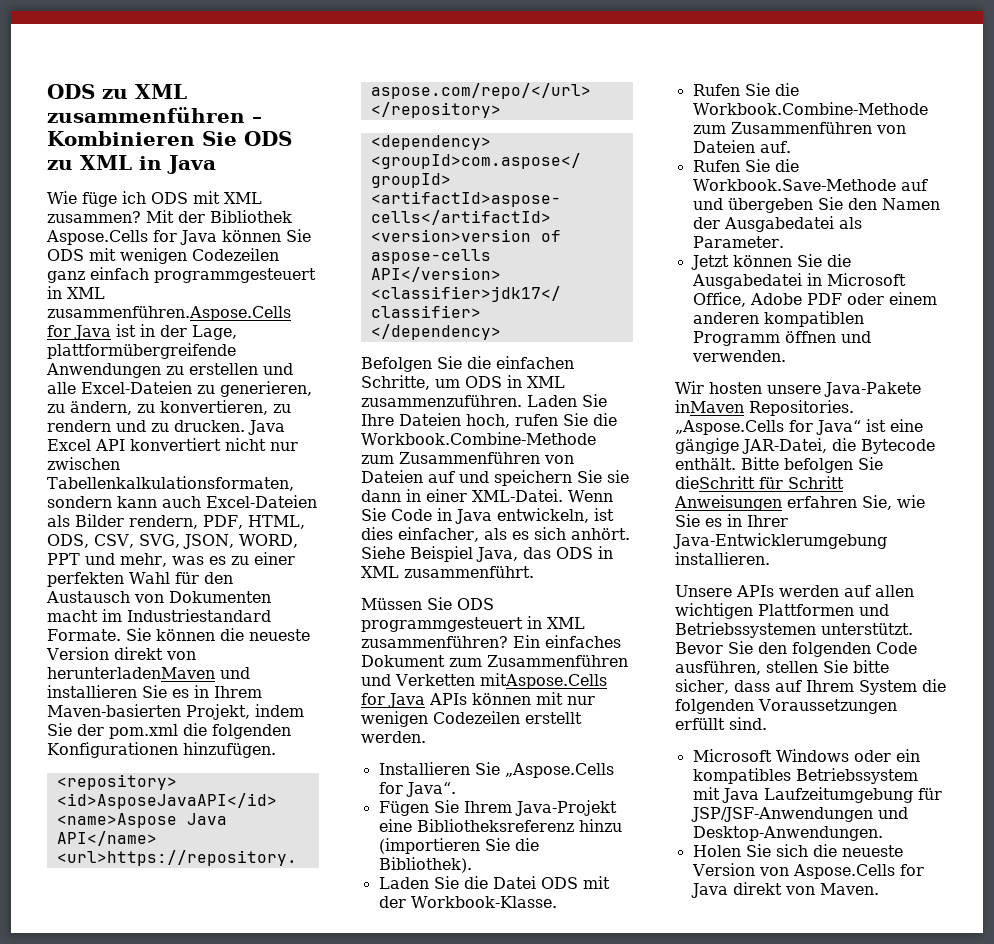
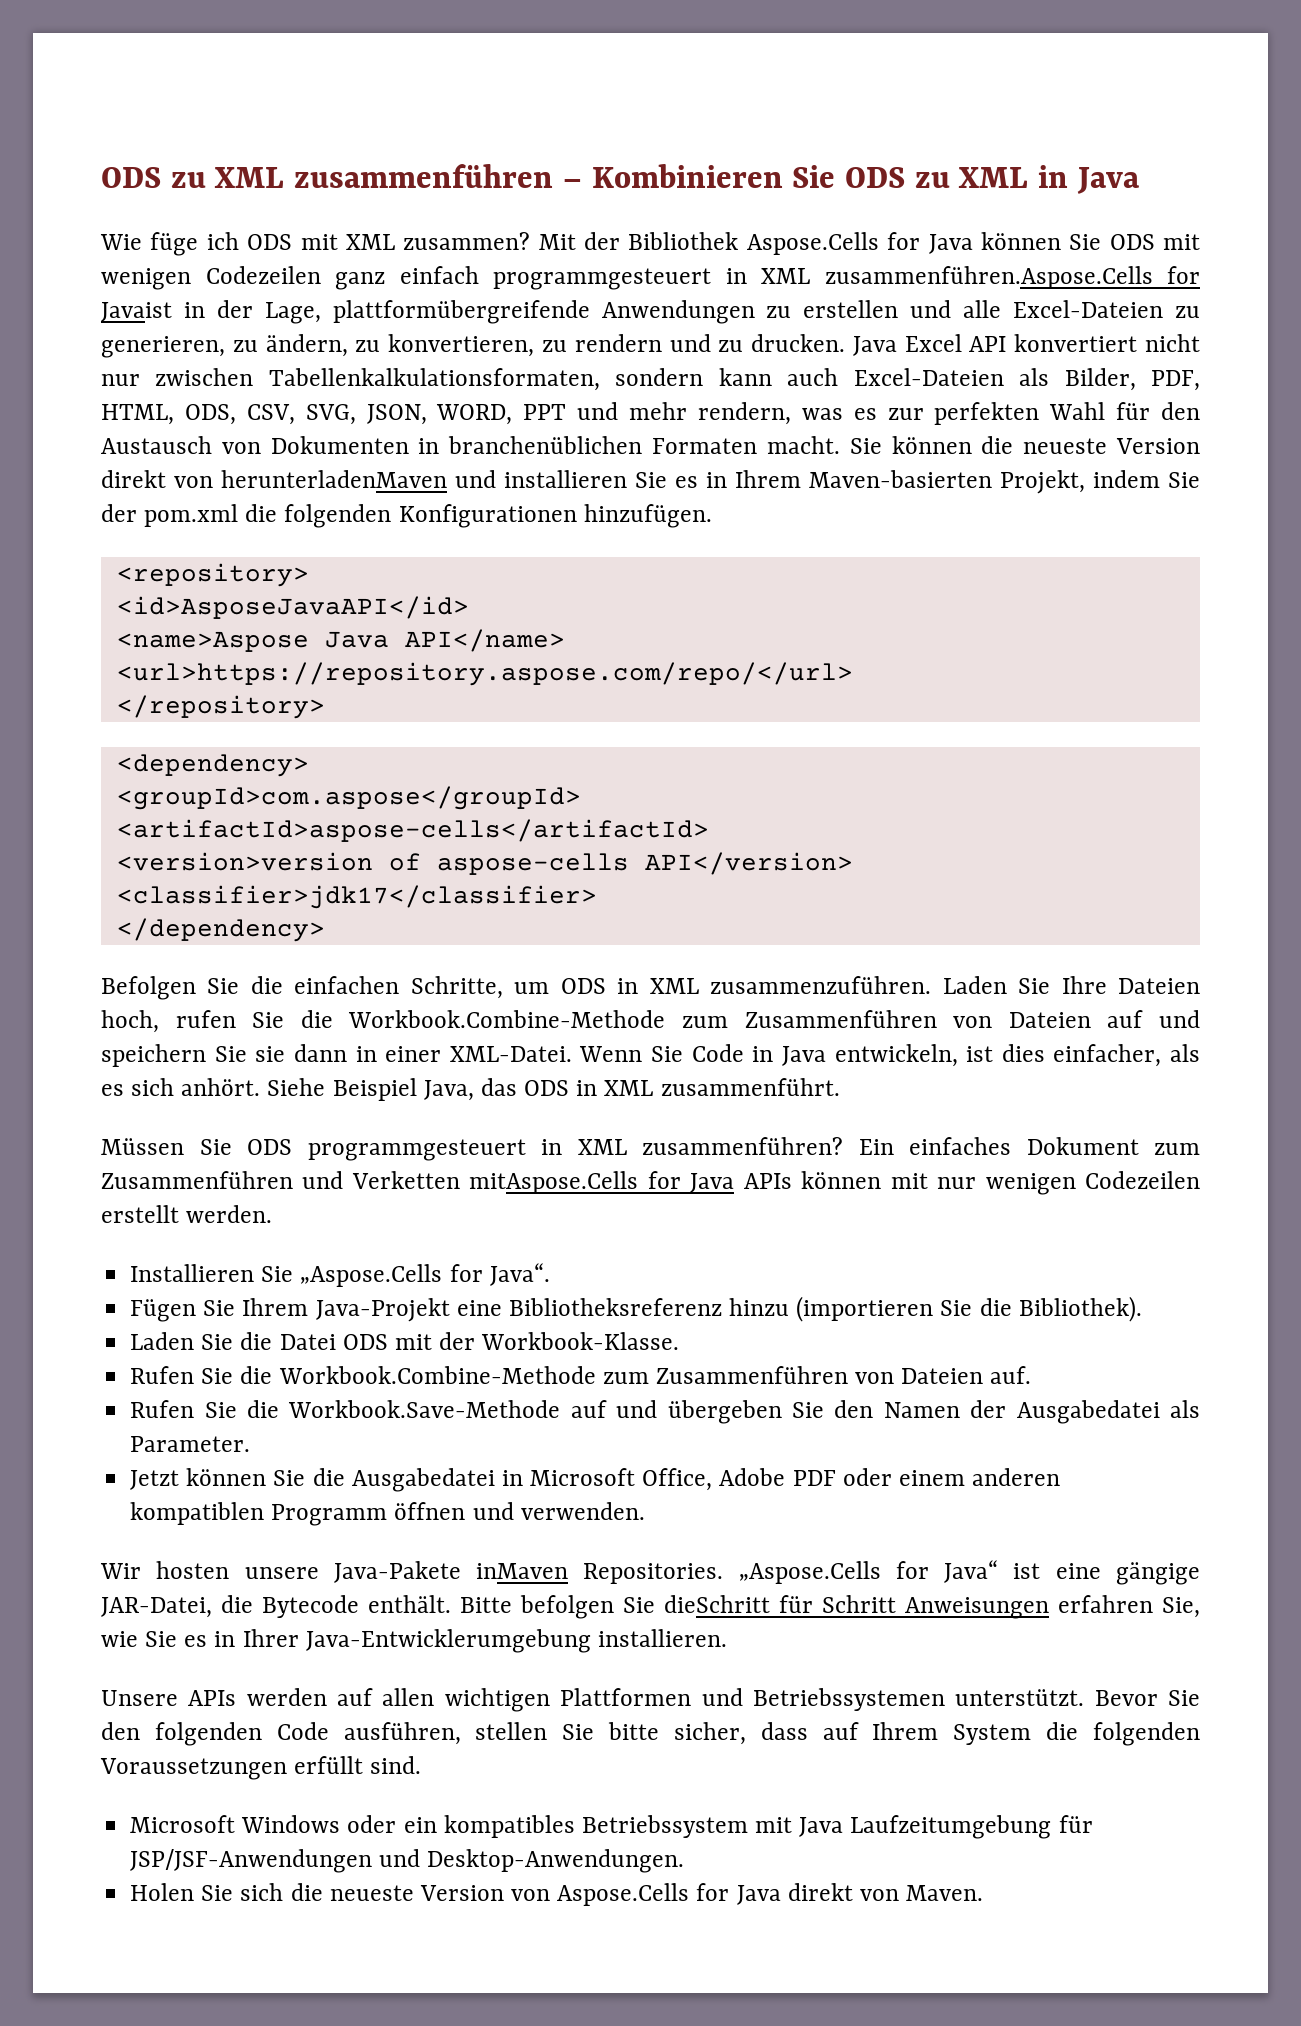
- Mit der Bibliothek Aspose.Cells for Java können Sie ODS mit wenigen Codezeilen ganz einfach programmgesteuert in XML zusammenführen.Aspose.Cells for Java ist in der Lage, plattformübergreifende Anwendungen zu erstellen und alle Excel-Dateien zu generieren, zu ändern, zu konvertieren, zu rendern und zu drucken.
+ Mit der Bibliothek Aspose.Cells for Java können Sie ODS mit wenigen Codezeilen ganz einfach programmgesteuert in XML zusammenführen.Aspose.Cells for Javaist in der Lage, plattformübergreifende Anwendungen zu erstellen und alle Excel-Dateien zu generieren, zu ändern, zu konvertieren, zu rendern und zu drucken.
- Java Excel API konvertiert nicht nur zwischen Tabellenkalkulationsformaten, sondern kann auch Excel-Dateien als Bilder rendern, PDF, HTML, ODS, CSV, SVG, JSON, WORD, PPT und mehr, was es zu einer perfekten Wahl für den Austausch von Dokumenten macht im Industriestandard Formate.
+ Java Excel API konvertiert nicht nur zwischen Tabellenkalkulationsformaten, sondern kann auch Excel-Dateien als Bilder, PDF, HTML, ODS, CSV, SVG, JSON, WORD, PPT und mehr rendern, was es zur perfekten Wahl für den Austausch von Dokumenten in branchenüblichen Formaten macht.

